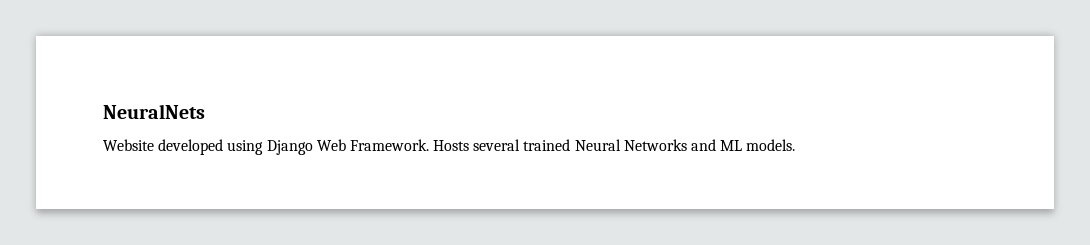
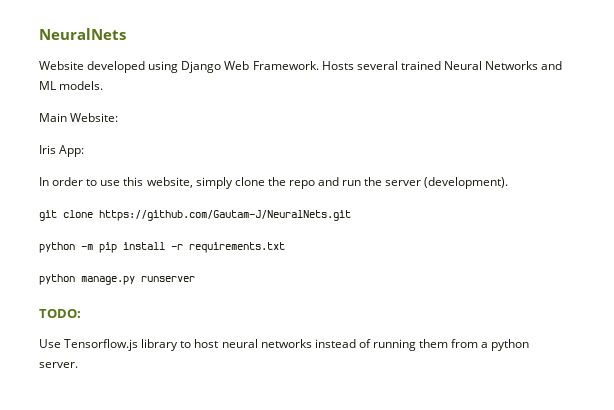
+ Main Website:
+ Iris App:
+ In order to use this website, simply clone the repo and run the server (development).
+ git clone https://github.com/Gautam-J/NeuralNets.git
+ python -m pip install -r requirements.txt
+ python manage.py runserver
+ TODO:
+ Use Tensorflow.js library to host neural networks instead of running them from a python server.

